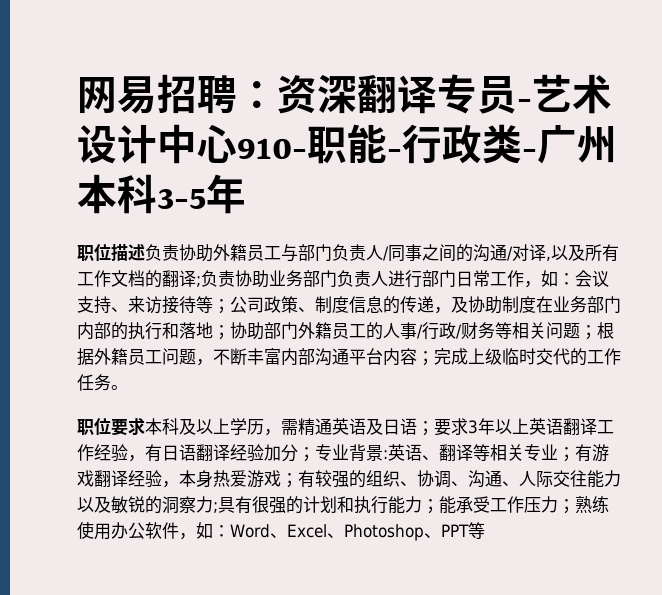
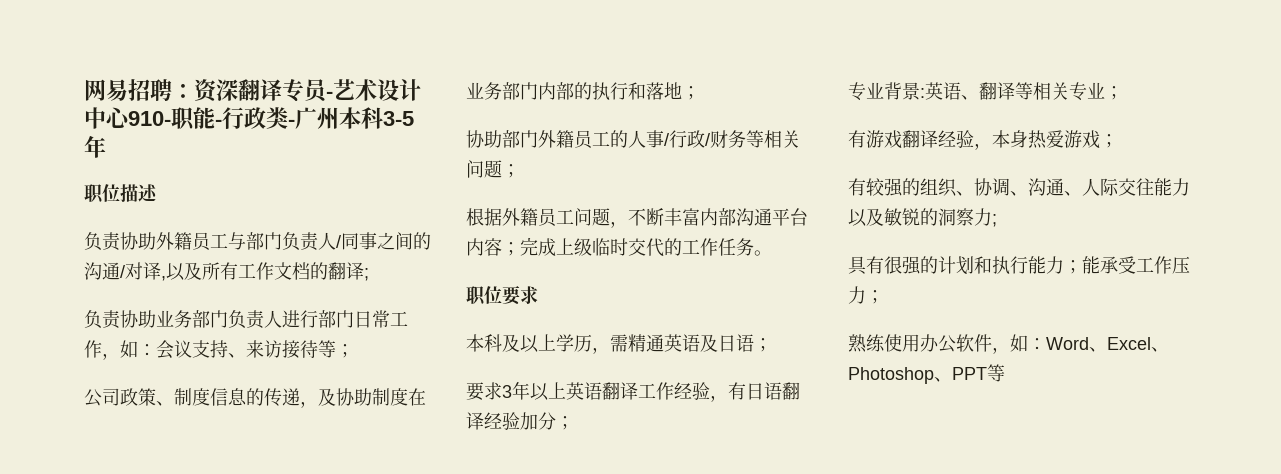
- 职位描述负责协助外籍员工与部门负责人/同事之间的沟通/对译,以及所有工作文档的翻译;负责协助业务部门负责人进行部门日常工作，如：
+ 职位描述
+ 负责协助外籍员工与部门负责人/同事之间的沟通/对译,以及所有工作文档的翻译;
+ 负责协助业务部门负责人进行部门日常工作，如：
- 会议支持、来访接待等；公司政策、制度信息的传递，及协助制度在业务部门内部的执行和落地；协助部门外籍员工的人事/行政/财务等相关问题；根据外籍员工问题，不断丰富内部沟通平台内容；
+ 会议支持、来访接待等；
+ 公司政策、制度信息的传递，及协助制度在业务部门内部的执行和落地；
+ 协助部门外籍员工的人事/行政/财务等相关问题；
+ 根据外籍员工问题，不断丰富内部沟通平台内容；
- 职位要求本科及以上学历，需精通英语及日语；要求3年以上英语翻译工作经验，有日语翻译经验加分；专业背景:
+ 职位要求
+ 本科及以上学历，需精通英语及日语；
+ 要求3年以上英语翻译工作经验，有日语翻译经验加分；
+ 专业背景:
- 英语、翻译等相关专业；有游戏翻译经验，本身热爱游戏；有较强的组织、协调、沟通、人际交往能力以及敏锐的洞察力;具有很强的计划和执行能力；
+ 英语、翻译等相关专业；
+ 有游戏翻译经验，本身热爱游戏；
+ 有较强的组织、协调、沟通、人际交往能力以及敏锐的洞察力;
+ 具有很强的计划和执行能力；
- 能承受工作压力；熟练使用办公软件，如：
+ 能承受工作压力；
+ 熟练使用办公软件，如：

